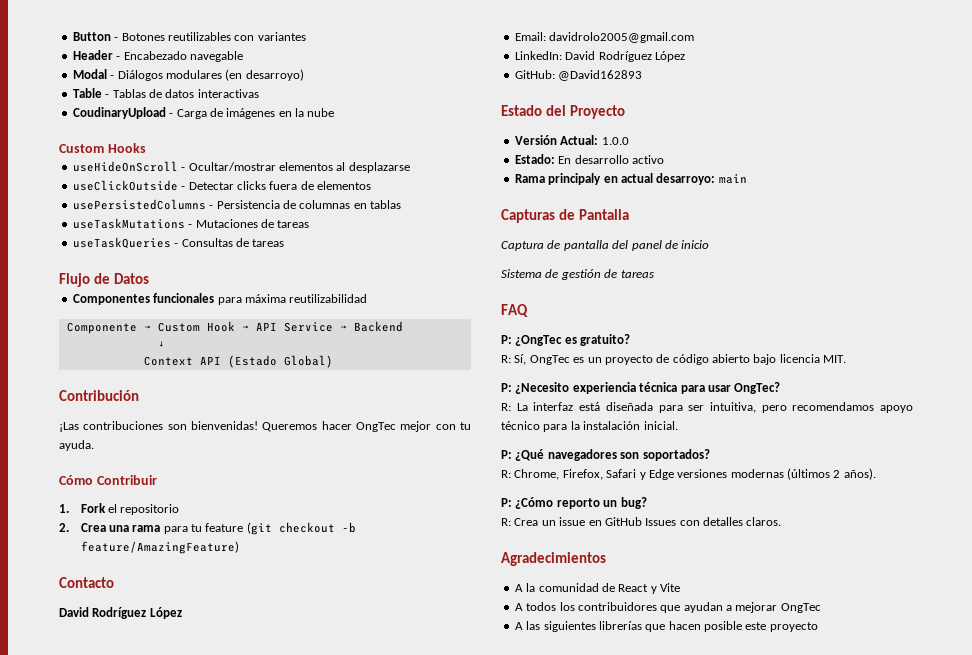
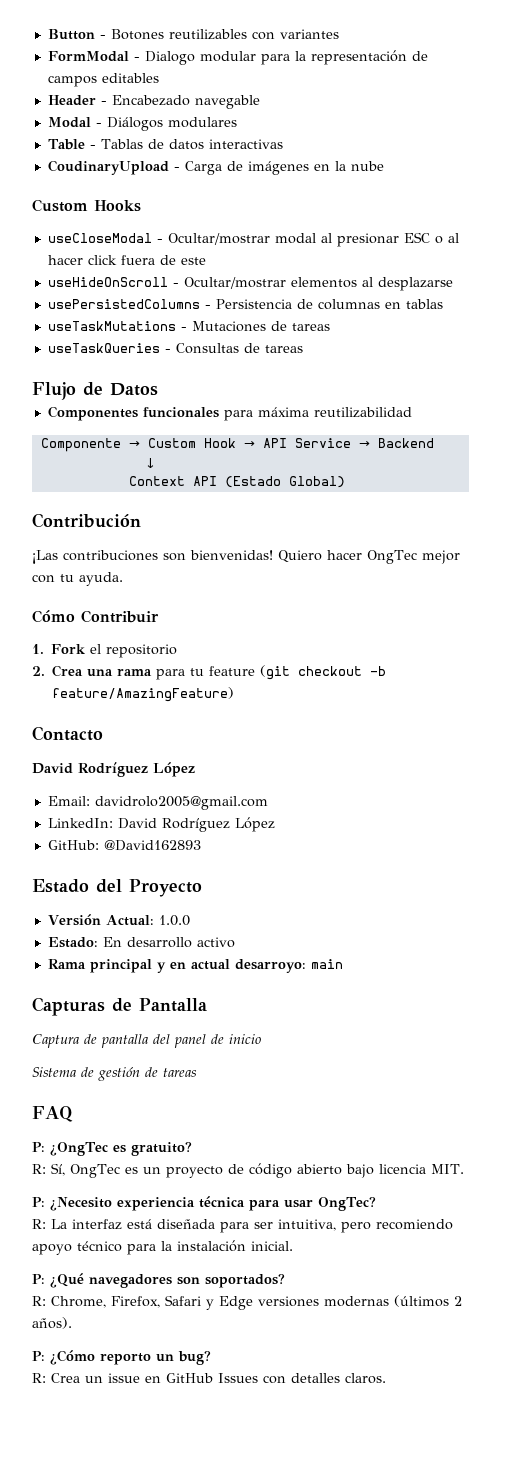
+ FormModal - Dialogo modular para la representación de campos editables
- Modal - Diálogos modulares (en desarroyo)
+ Modal - Diálogos modulares
+ useCloseModal - Ocultar/mostrar modal al presionar ESC o al hacer click fuera de este
- useClickOutside - Detectar clicks fuera de elementos
- Queremos hacer OngTec mejor con tu ayuda.
+ Quiero hacer OngTec mejor con tu ayuda.
- Rama principaly en actual desarroyo: main
+ Rama principal y en actual desarroyo: main
- R: La interfaz está diseñada para ser intuitiva, pero recomendamos apoyo técnico para la instalación inicial.
+ R: La interfaz está diseñada para ser intuitiva, pero recomiendo apoyo técnico para la instalación inicial.
- Agradecimientos
- A la comunidad de React y Vite
- A todos los contribuidores que ayudan a mejorar OngTec
- A las siguientes librerías que hacen posible este proyecto

